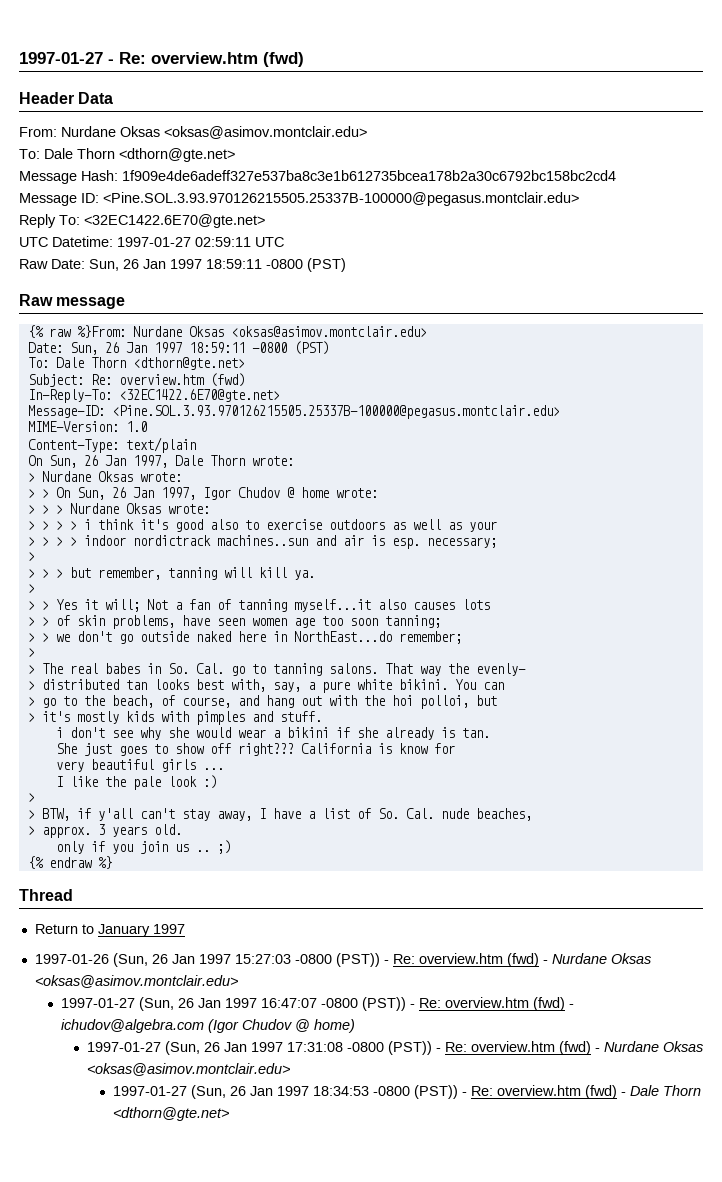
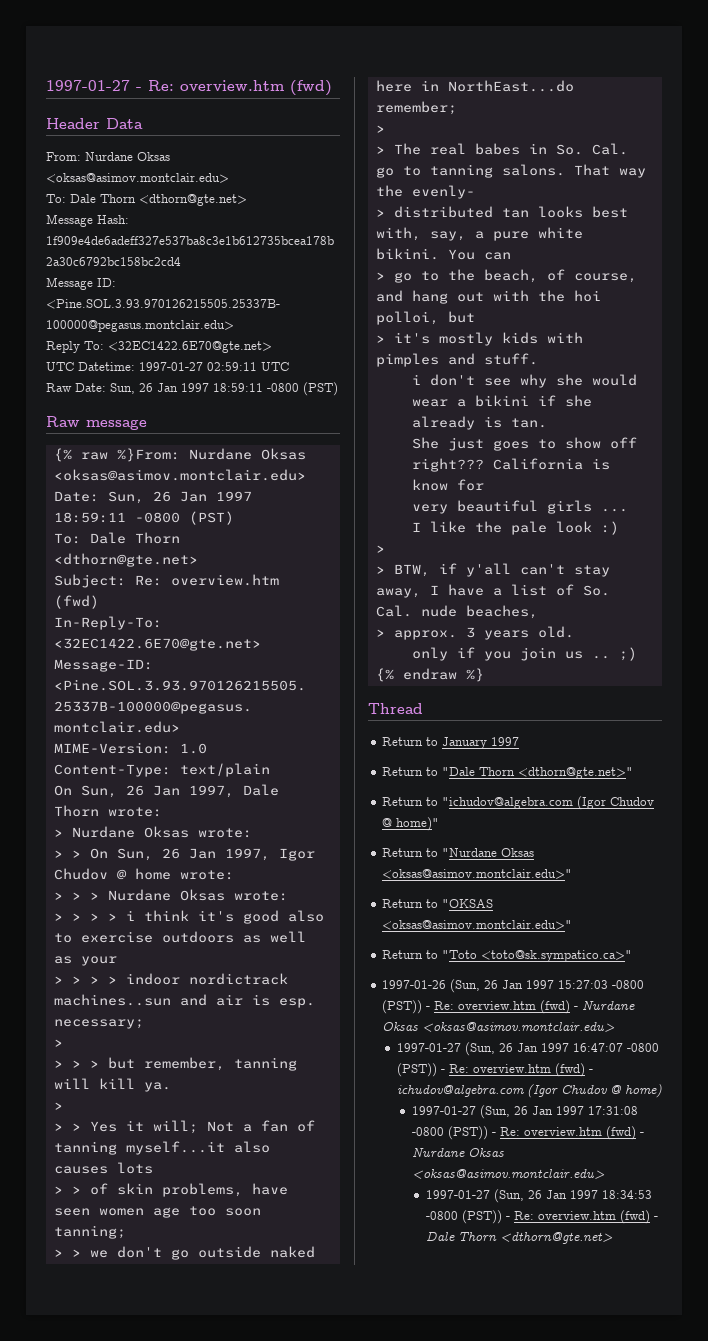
+ Return to "Dale Thorn <dthorn@gte.net>"
+ Return to "ichudov@algebra.com (Igor Chudov @ home)"
+ Return to "Nurdane Oksas <oksas@asimov.montclair.edu>"
+ Return to "OKSAS <oksas@asimov.montclair.edu>"
+ Return to "Toto <toto@sk.sympatico.ca>"

